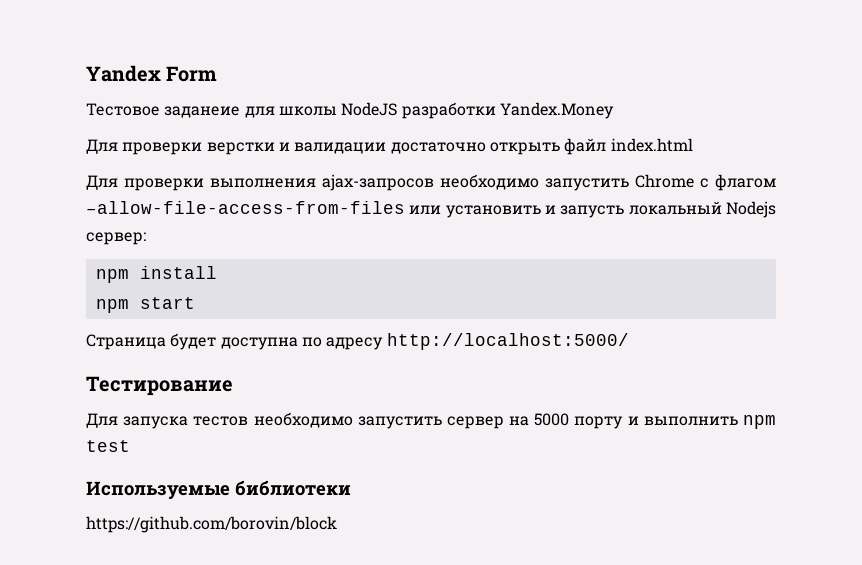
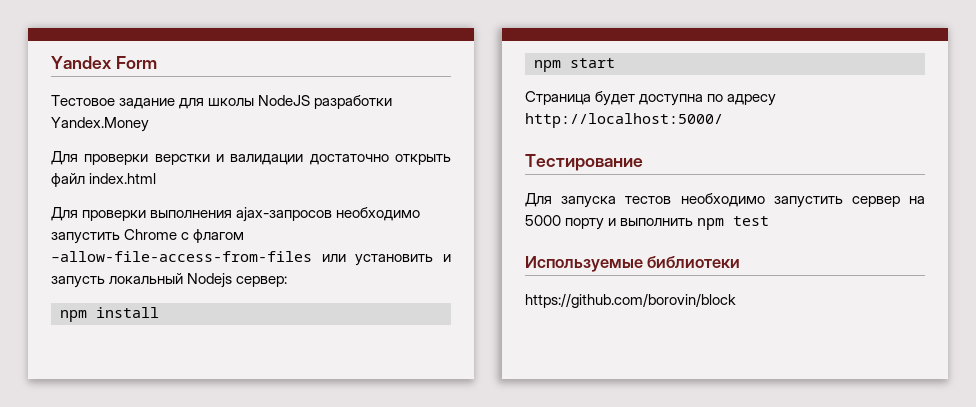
- Тестовое заданеие для школы NodeJS разработки Yandex.Money
+ Тестовое задание для школы NodeJS разработки Yandex.Money

